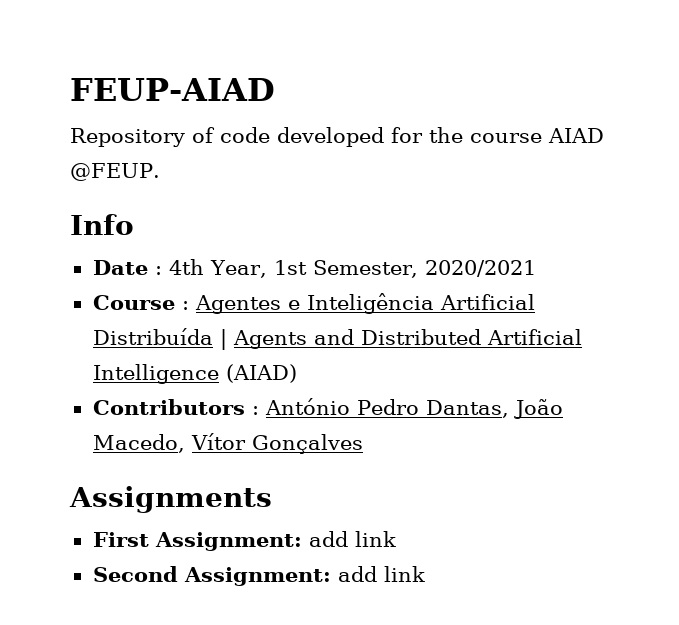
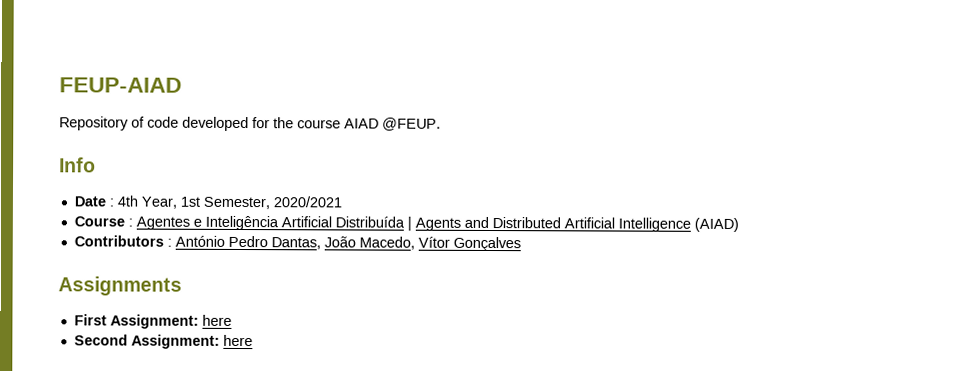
- First Assignment: add link
+ First Assignment: here
- Second Assignment: add link
+ Second Assignment: here

